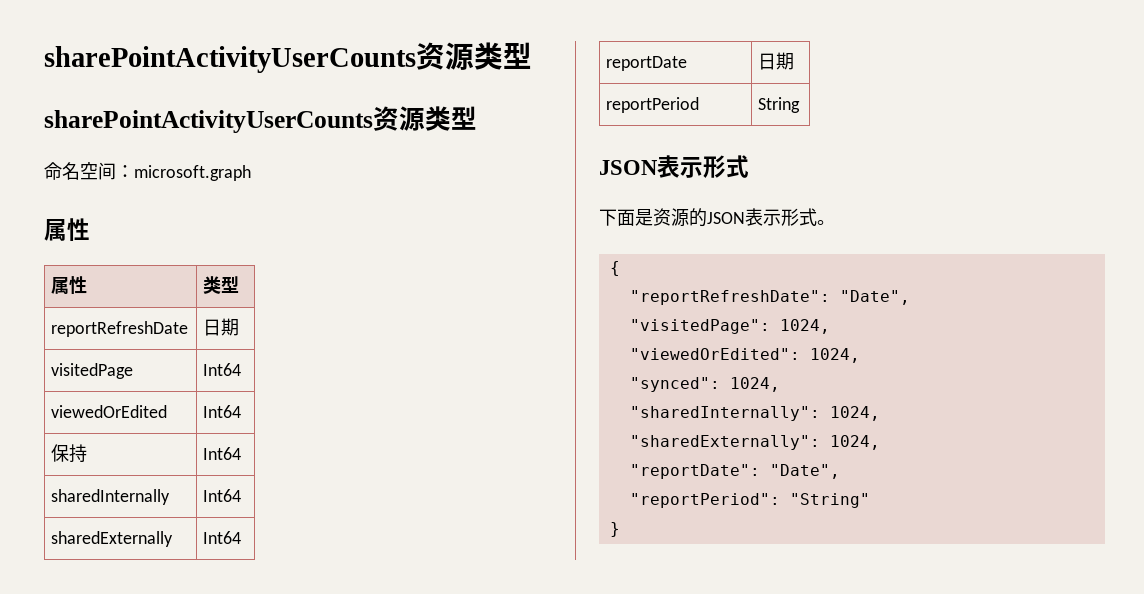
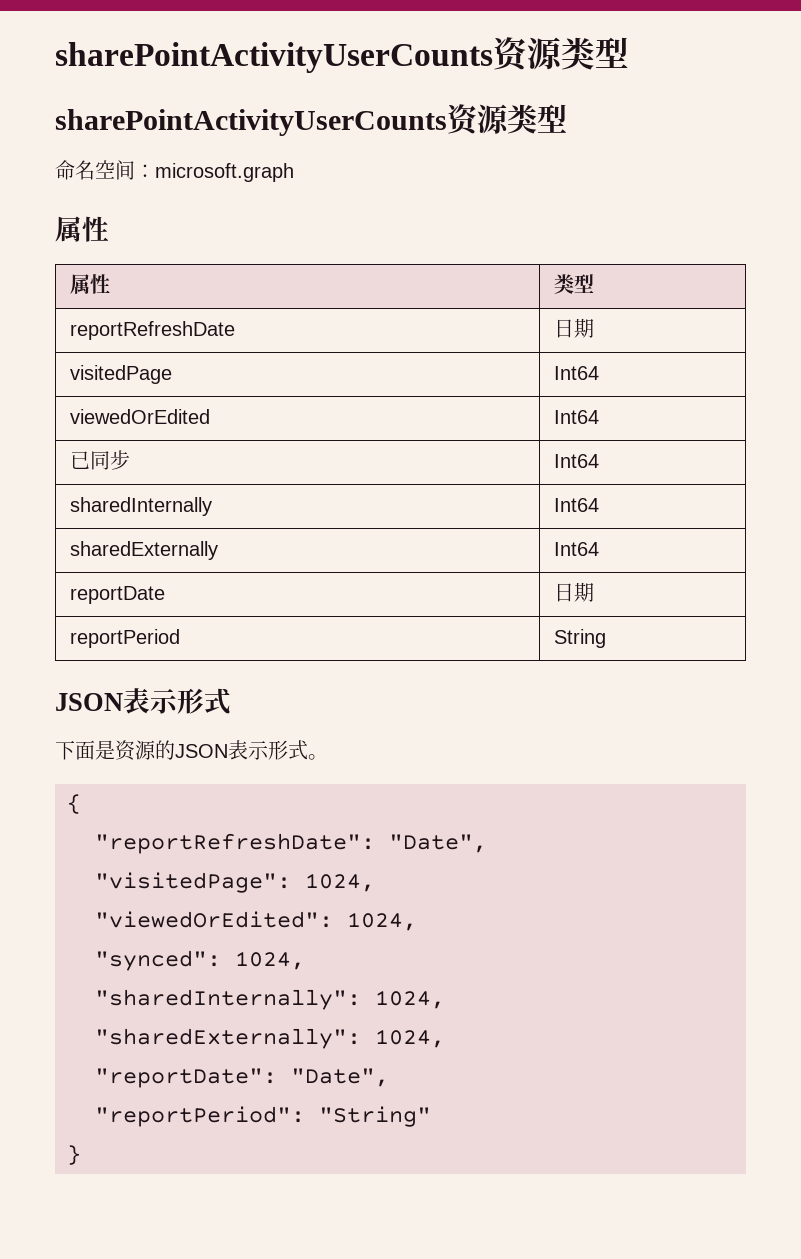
- 保持 | Int64
+ 已同步 | Int64

